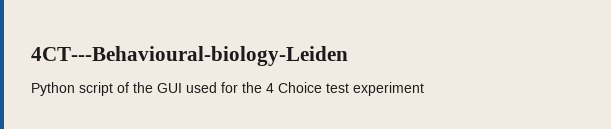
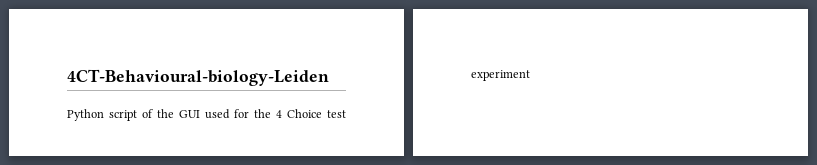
- 4CT---Behavioural-biology-Leiden
+ 4CT-Behavioural-biology-Leiden

